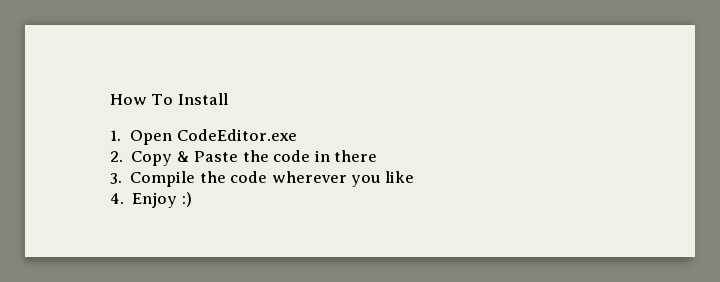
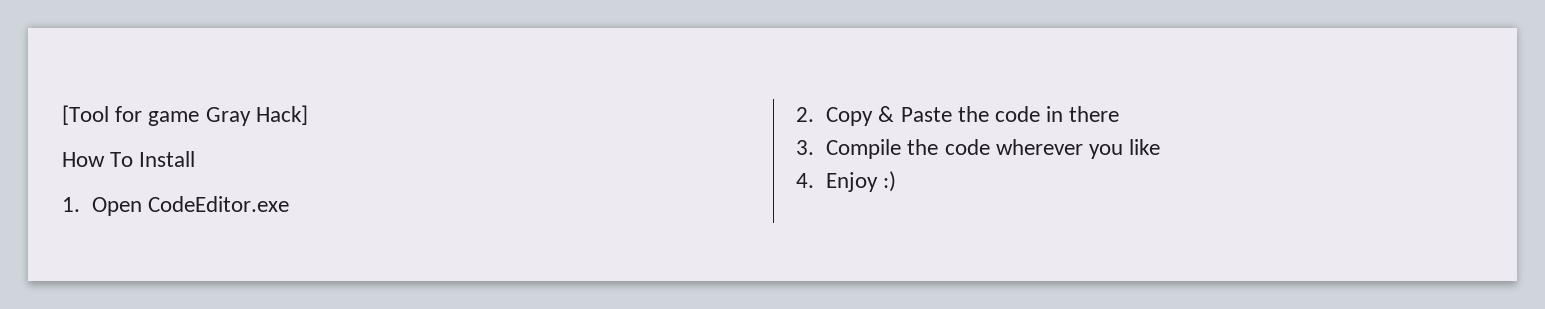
+ [Tool for game Gray Hack]

